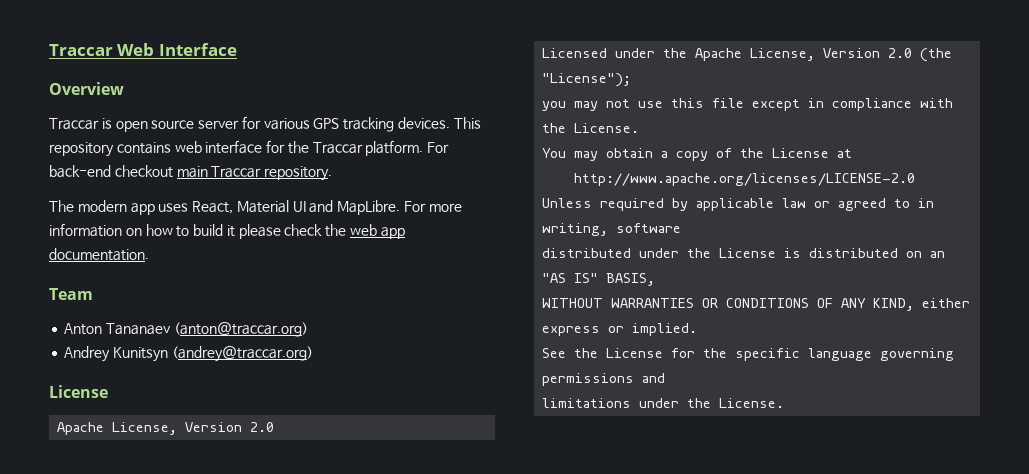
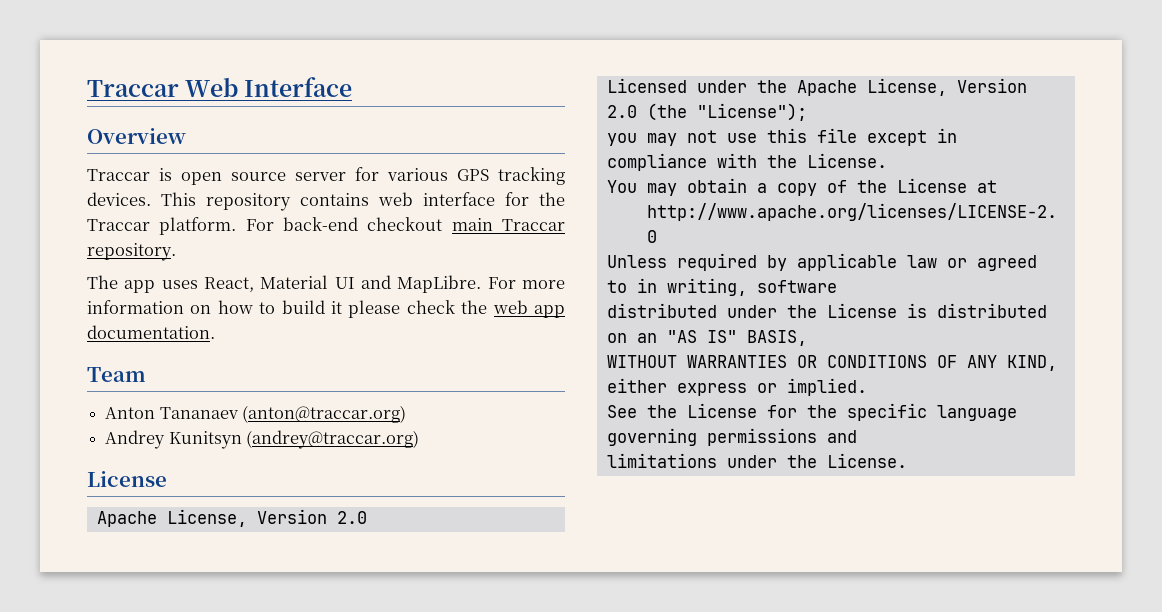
- The modern app uses React, Material UI and MapLibre.
+ The app uses React, Material UI and MapLibre.

